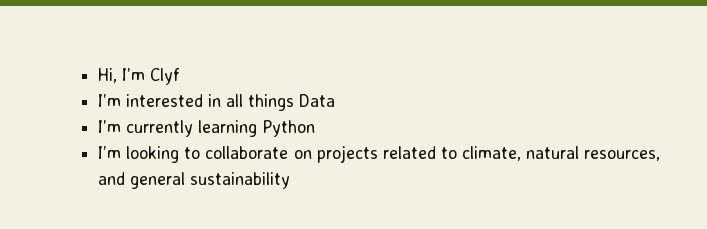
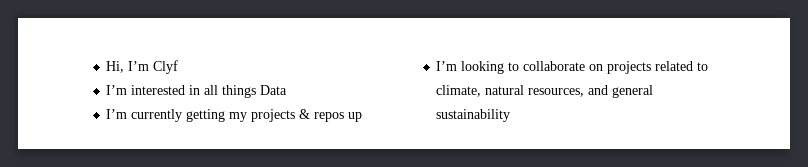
- I’m currently learning Python
+ I’m currently getting my projects & repos up

